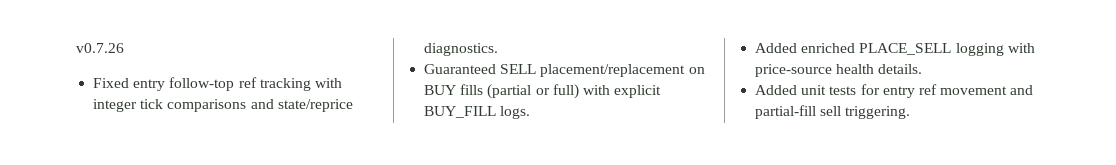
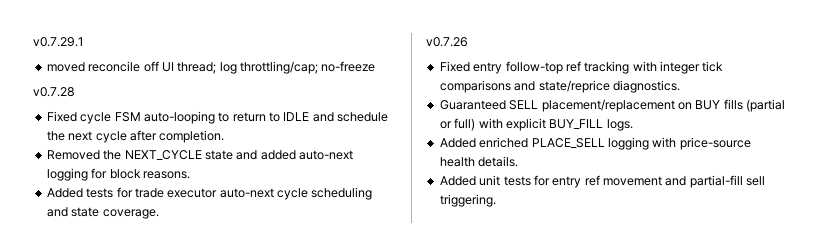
+ v0.7.29.1
+ moved reconcile off UI thread; log throttling/cap; no-freeze
+ v0.7.28
+ Fixed cycle FSM auto-looping to return to IDLE and schedule the next cycle after completion.
+ Removed the NEXT_CYCLE state and added auto-next logging for block reasons.
+ Added tests for trade executor auto-next cycle scheduling and state coverage.

